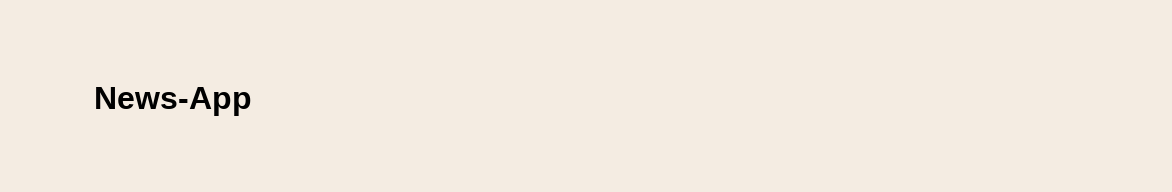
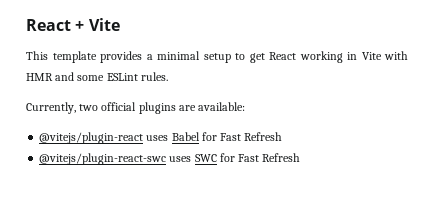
- News-App
+ React + Vite
+ This template provides a minimal setup to get React working in Vite with HMR and some ESLint rules.
+ Currently, two official plugins are available:
+ @vitejs/plugin-react uses Babel for Fast Refresh
+ @vitejs/plugin-react-swc uses SWC for Fast Refresh

